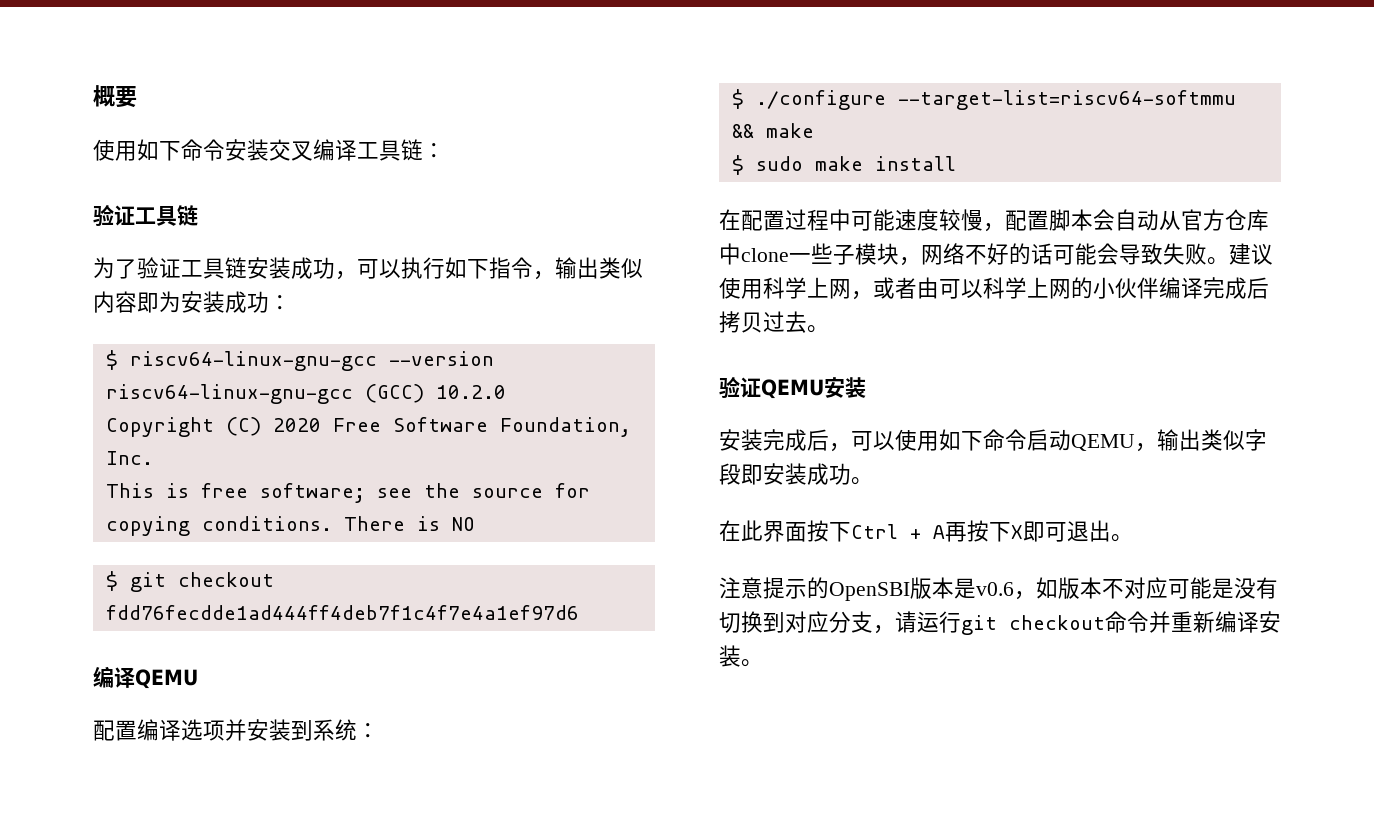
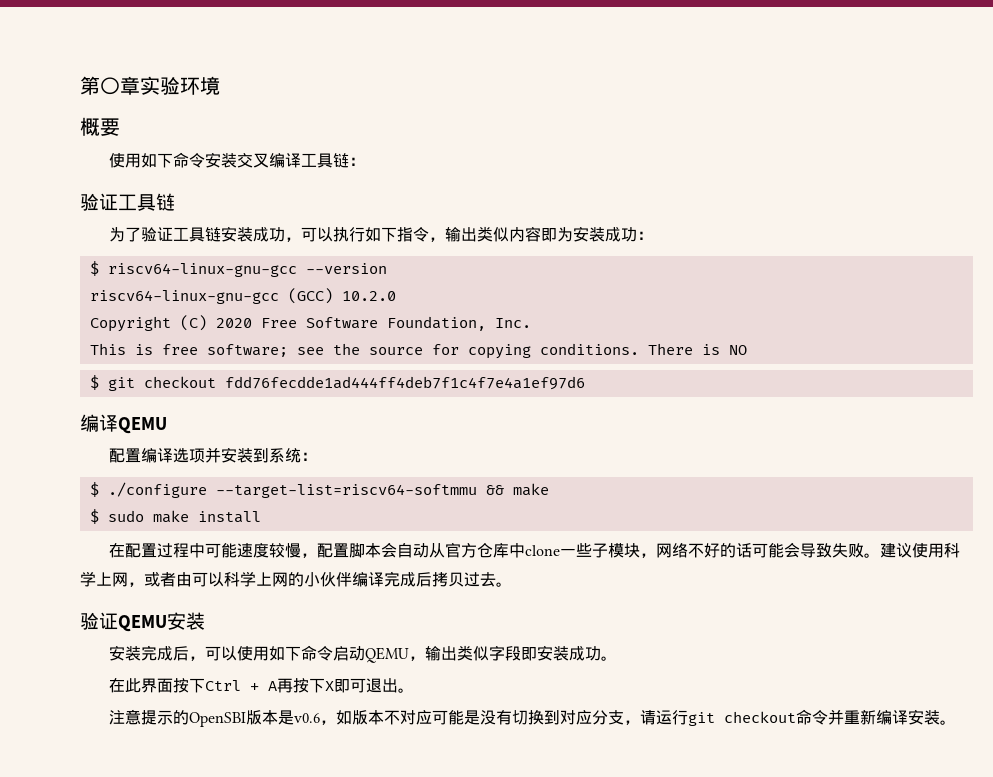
+ 第〇章实验环境

